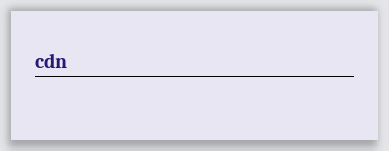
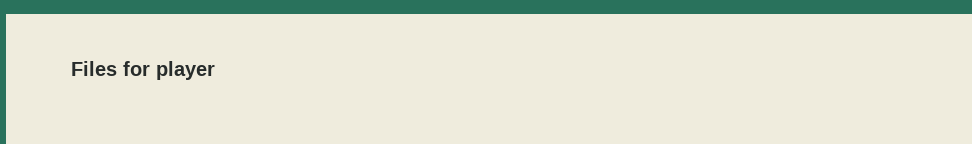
- cdn
+ Files for player

